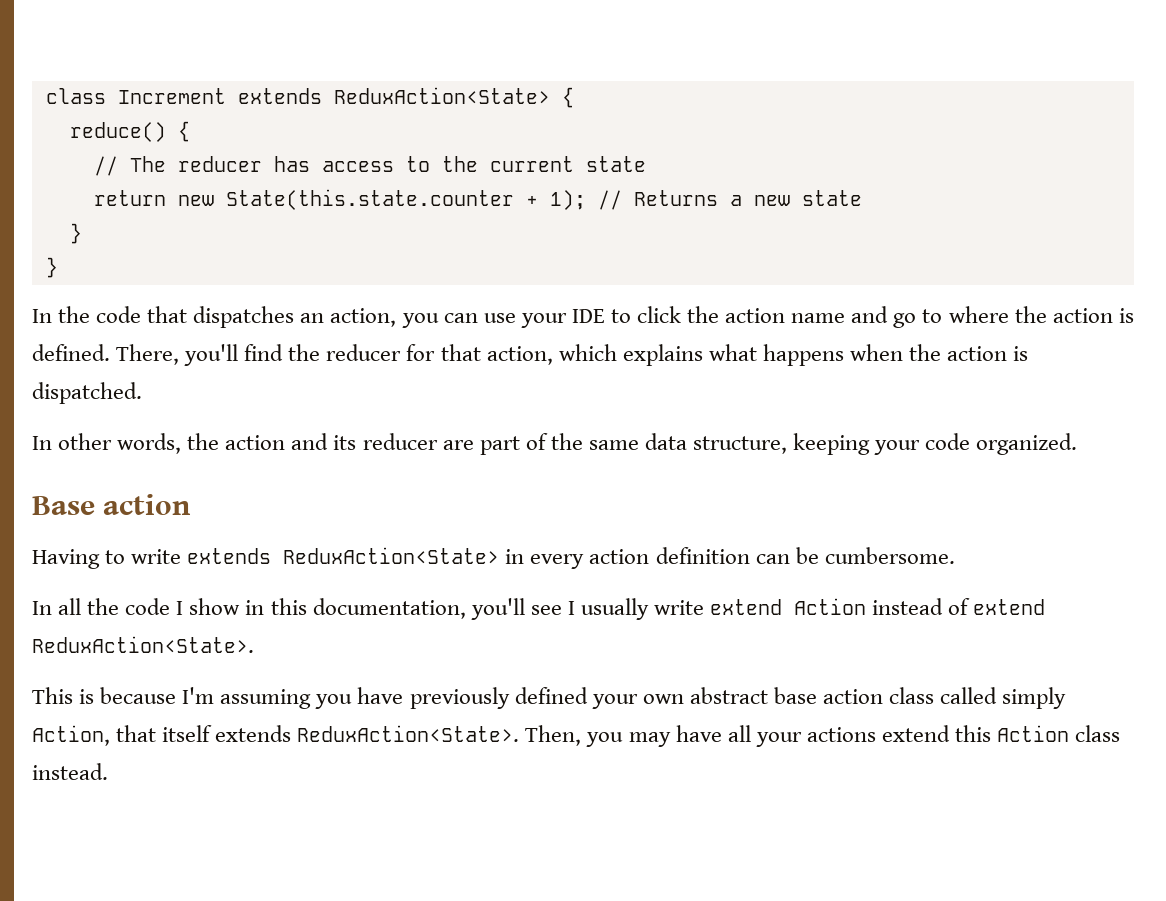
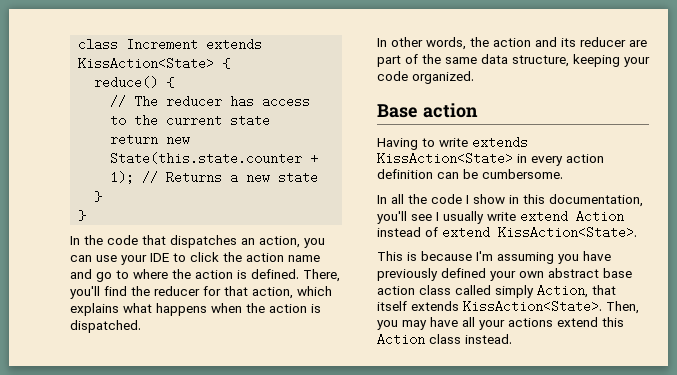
- class Increment extends ReduxAction<State> {
+ class Increment extends KissAction<State> {
- Having to write extends ReduxAction<State> in every action definition can be cumbersome.
+ Having to write extends KissAction<State> in every action definition can be cumbersome.
- In all the code I show in this documentation, you'll see I usually write extend Action instead of extend ReduxAction<State>.
+ In all the code I show in this documentation, you'll see I usually write extend Action instead of extend KissAction<State>.
- This is because I'm assuming you have previously defined your own abstract base action class called simply Action, that itself extends ReduxAction<State>.
+ This is because I'm assuming you have previously defined your own abstract base action class called simply Action, that itself extends KissAction<State>.

